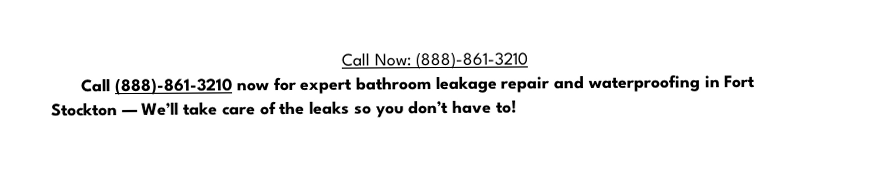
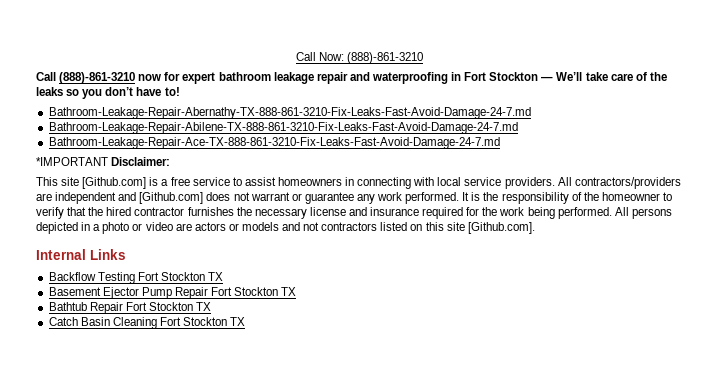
+ Bathroom-Leakage-Repair-Abernathy-TX-888-861-3210-Fix-Leaks-Fast-Avoid-Damage-24-7.md
+ Bathroom-Leakage-Repair-Abilene-TX-888-861-3210-Fix-Leaks-Fast-Avoid-Damage-24-7.md
+ Bathroom-Leakage-Repair-Ace-TX-888-861-3210-Fix-Leaks-Fast-Avoid-Damage-24-7.md
+ *IMPORTANT Disclaimer:
+ This site [Github.com] is a free service to assist homeowners in connecting with local service providers. All contractors/providers are independent and [Github.com] does not warrant or guarantee any work performed. It is the responsibility of the homeowner to verify that the hired contractor furnishes the necessary license and insurance required for the work being performed. All persons depicted in a photo or video are actors or models and not contractors listed on this site [Github.com].
+ Internal Links
+ Backflow Testing Fort Stockton TX
+ Basement Ejector Pump Repair Fort Stockton TX
+ Bathtub Repair Fort Stockton TX
+ Catch Basin Cleaning Fort Stockton TX

